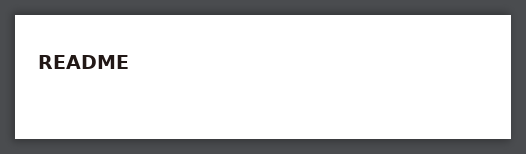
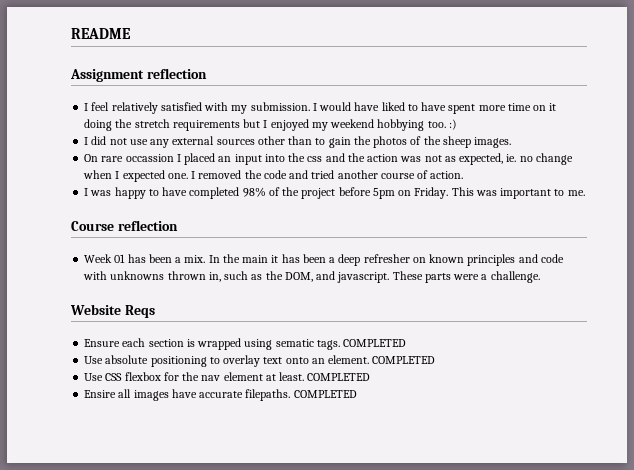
+ Assignment reflection
+ I feel relatively satisfied with my submission. I would have liked to have spent more time on it doing the stretch requirements but I enjoyed my weekend hobbying too. :)
+ I did not use any external sources other than to gain the photos of the sheep images.
+ On rare occassion I placed an input into the css and the action was not as expected, ie. no change when I expected one. I removed the code and tried another course of action.
+ I was happy to have completed 98% of the project before 5pm on Friday. This was important to me.
+ Course reflection
+ Week 01 has been a mix. In the main it has been a deep refresher on known principles and code with unknowns thrown in, such as the DOM, and javascript. These parts were a challenge.
+ Website Reqs
+ Ensure each section is wrapped using sematic tags. COMPLETED
+ Use absolute positioning to overlay text onto an element. COMPLETED
+ Use CSS flexbox for the nav element at least. COMPLETED
+ Ensire all images have accurate filepaths. COMPLETED

